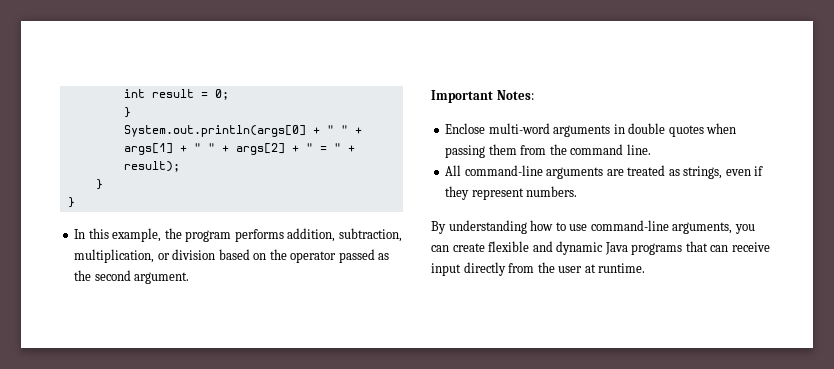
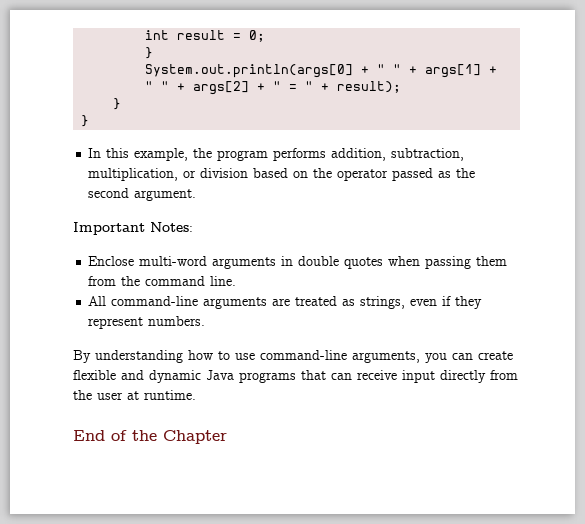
+ End of the Chapter

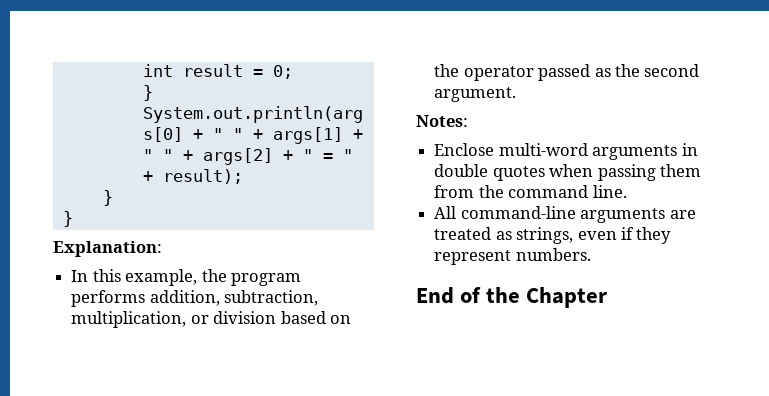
+ Explanation:
- Important Notes:
+ Notes:
- By understanding how to use command-line arguments, you can create flexible and dynamic Java programs that can receive input directly from the user at runtime.

